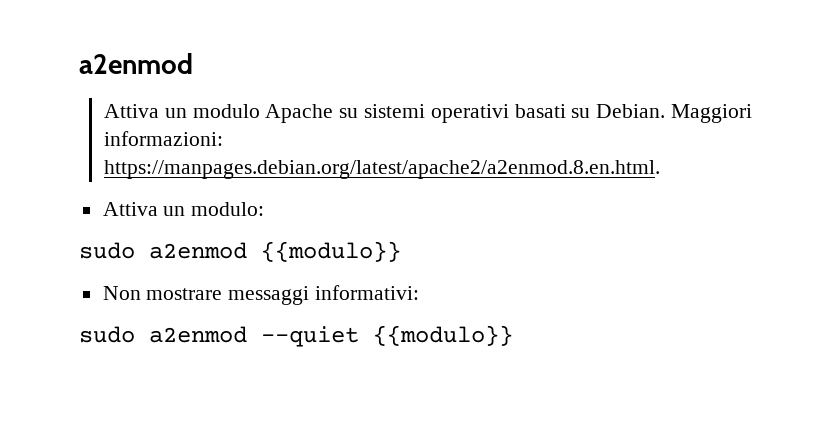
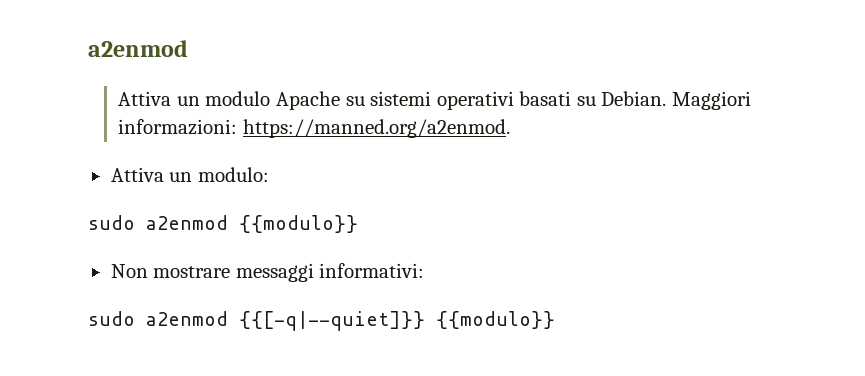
- Maggiori informazioni: https://manpages.debian.org/latest/apache2/a2enmod.8.en.html.
+ Maggiori informazioni: https://manned.org/a2enmod.
- sudo a2enmod --quiet {{modulo}}
+ sudo a2enmod {{[-q|--quiet]}} {{modulo}}

